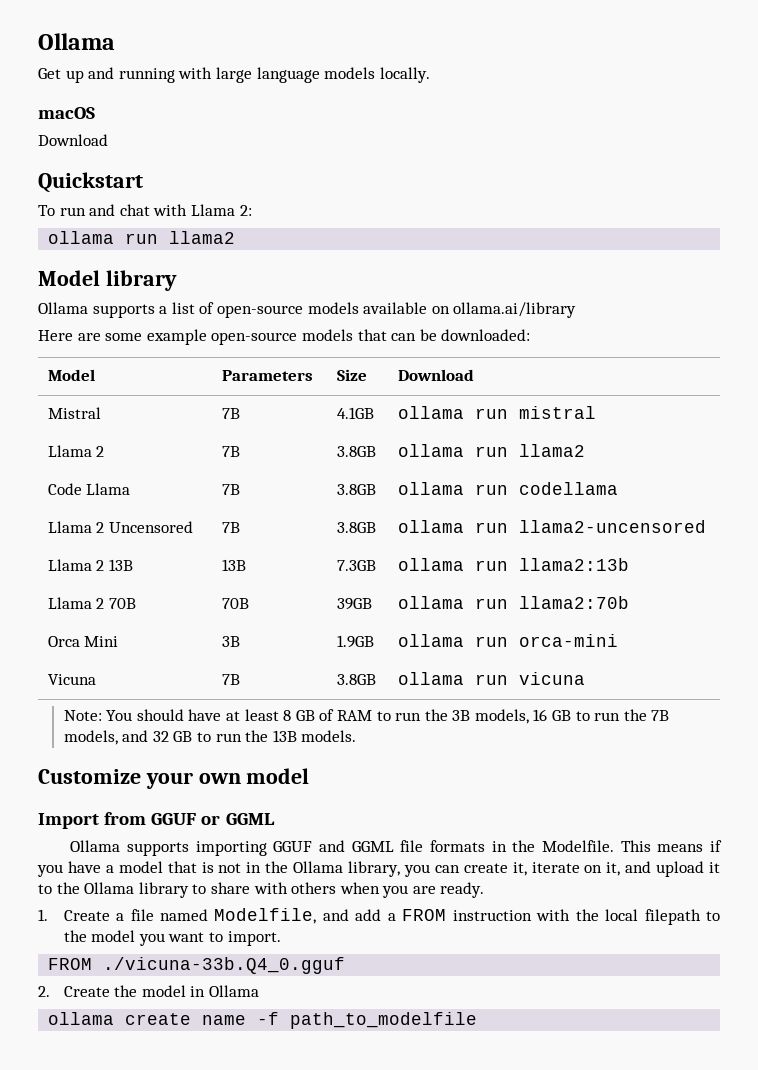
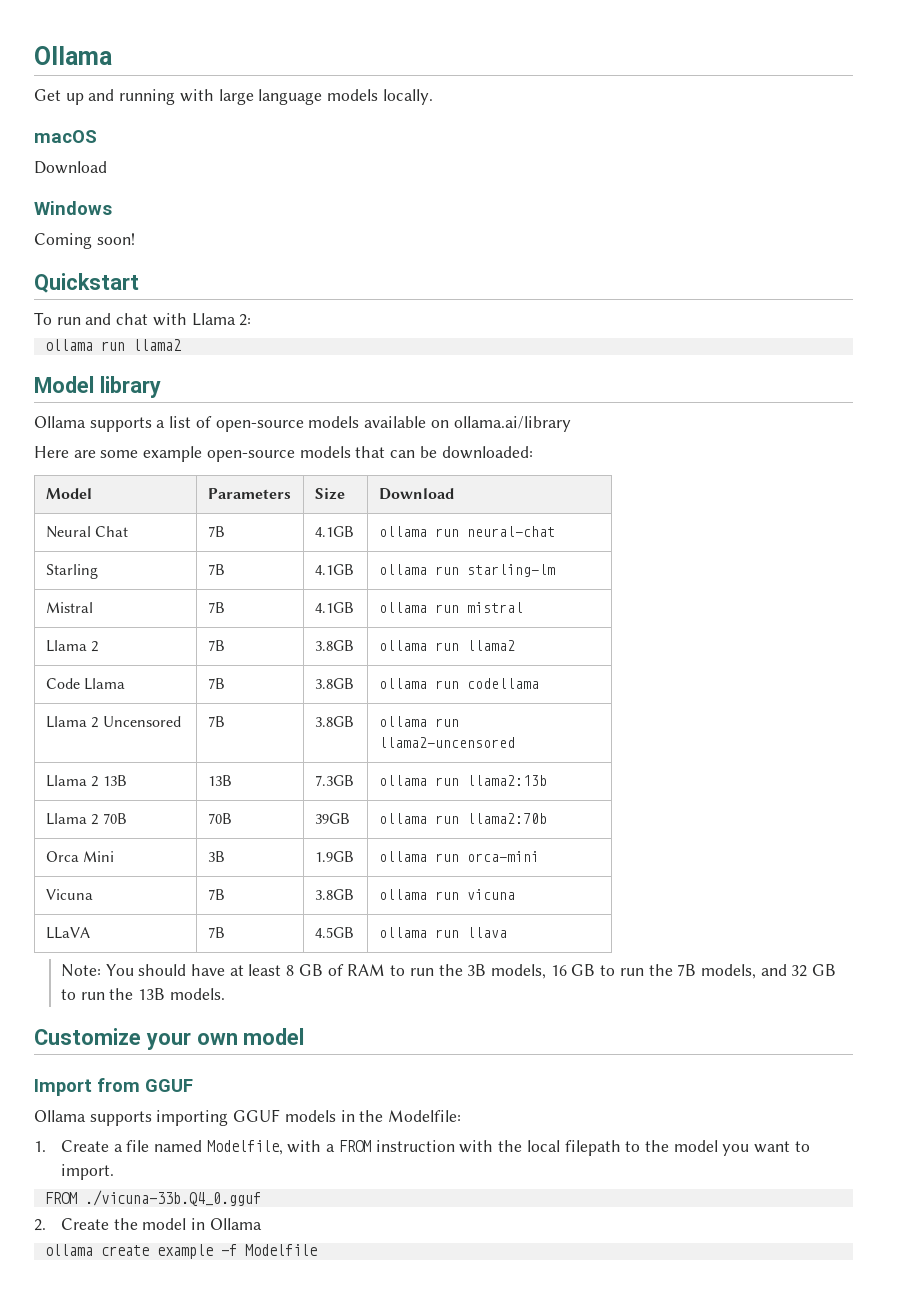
+ Windows
+ Coming soon!
+ Neural Chat | 7B | 4.1GB | ollama run neural-chat
+ Starling | 7B | 4.1GB | ollama run starling-lm
+ LLaVA | 7B | 4.5GB | ollama run llava
- Import from GGUF or GGML
+ Import from GGUF
- Ollama supports importing GGUF and GGML file formats in the Modelfile. This means if you have a model that is not in the Ollama library, you can create it, iterate on it, and upload it to the Ollama library to share with others when you are ready.
+ Ollama supports importing GGUF models in the Modelfile:
- 1. Create a file named Modelfile, and add a FROM instruction with the local filepath to the model you want to import.
+ 1. Create a file named Modelfile, with a FROM instruction with the local filepath to the model you want to import.
- ollama create name -f path_to_modelfile
+ ollama create example -f Modelfile

